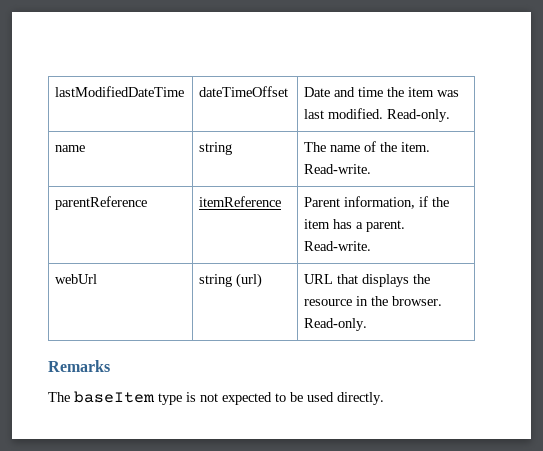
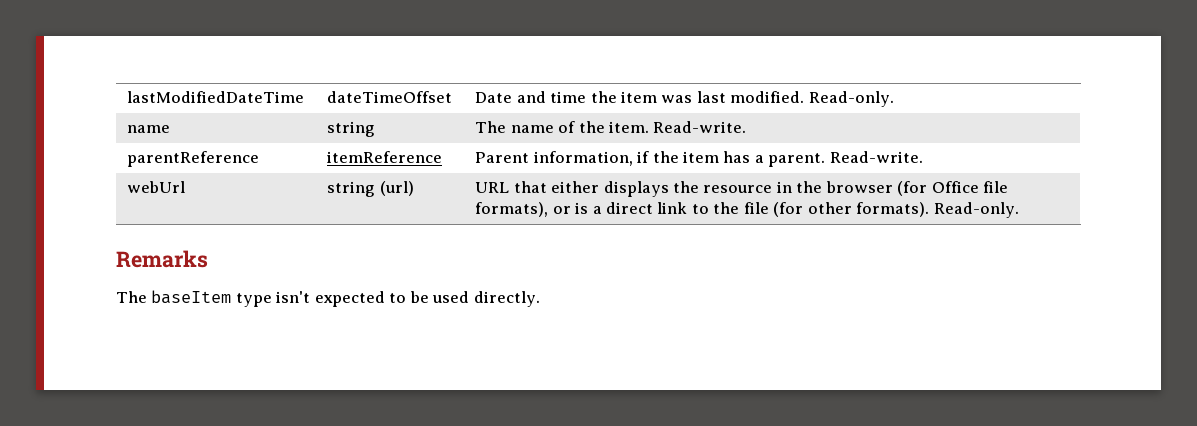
- webUrl | string (url) | URL that displays the resource in the browser. Read-only.
+ webUrl | string (url) | URL that either displays the resource in the browser (for Office file formats), or is a direct link to the file (for other formats). Read-only.
- The baseItem type is not expected to be used directly.
+ The baseItem type isn't expected to be used directly.

